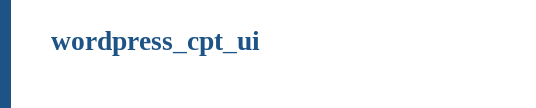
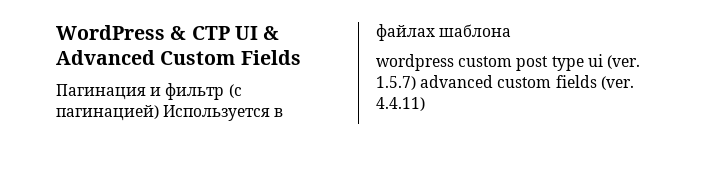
- wordpress_cpt_ui
+ WordPress & CTP UI & Advanced Custom Fields
+ Пагинация и фильтр (с пагинацией) Используется в файлах шаблона
+ wordpress custom post type ui (ver. 1.5.7) advanced custom fields (ver. 4.4.11)

